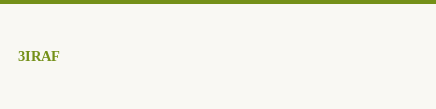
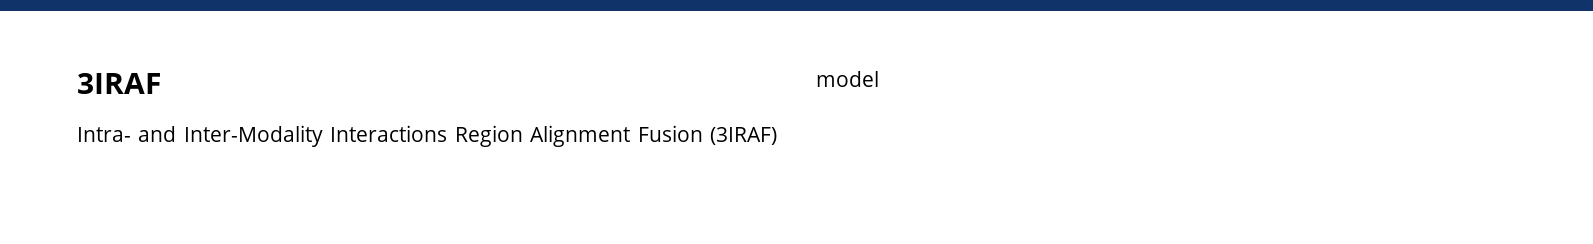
+ Intra- and Inter-Modality Interactions Region Alignment Fusion (3IRAF) model

